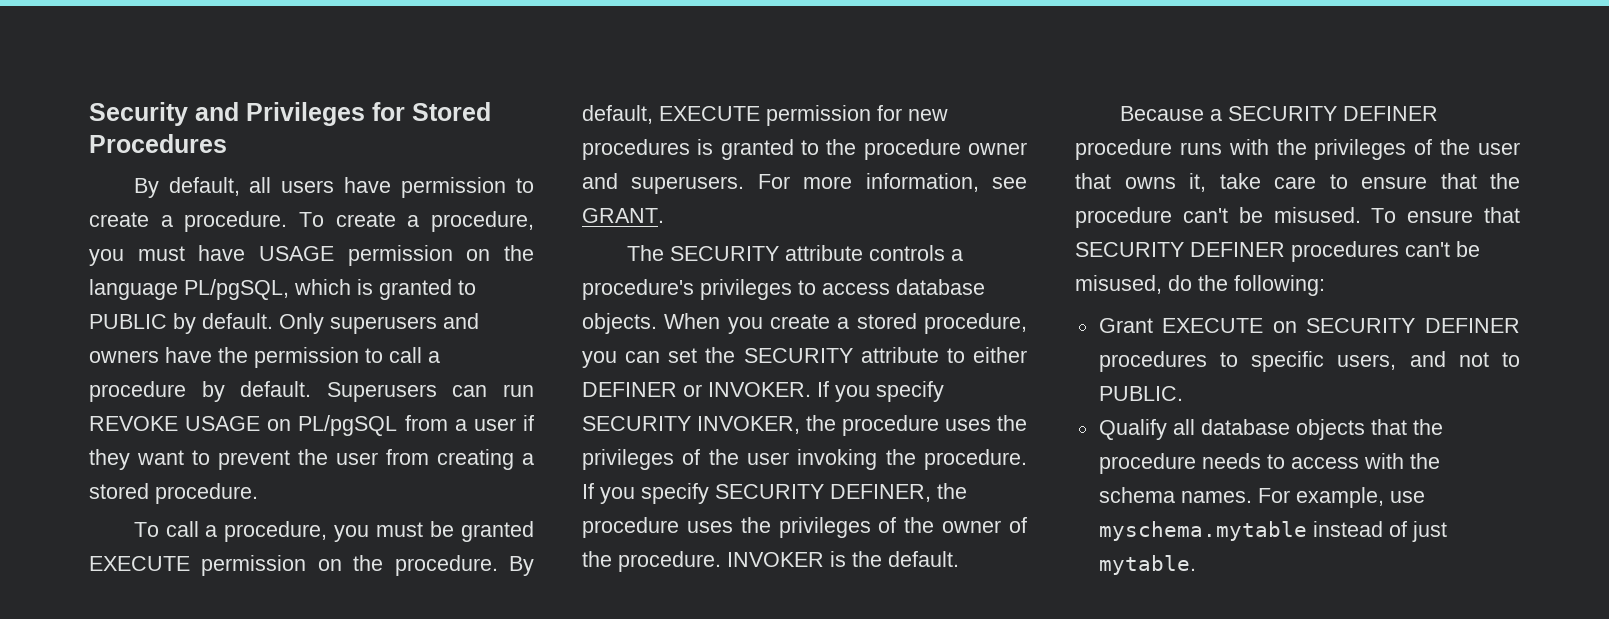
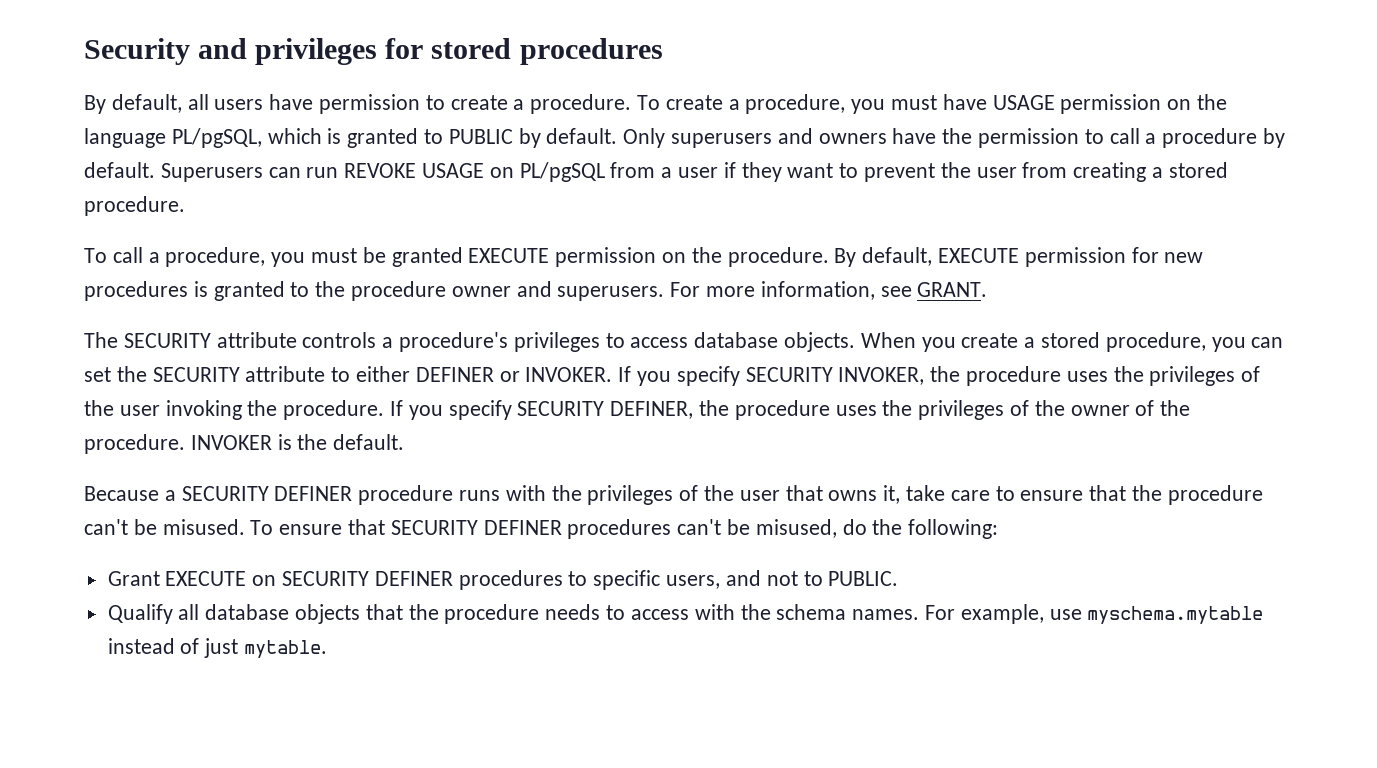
- Security and Privileges for Stored Procedures
+ Security and privileges for stored procedures

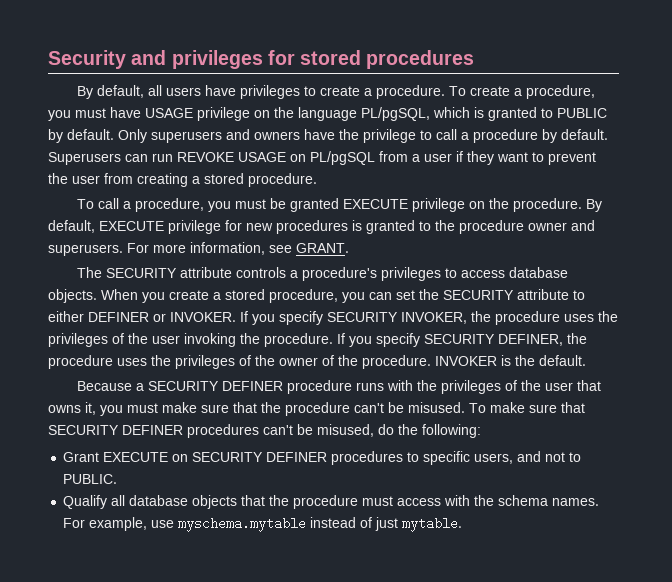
- By default, all users have permission to create a procedure.
+ By default, all users have privileges to create a procedure.
- To create a procedure, you must have USAGE permission on the language PL/pgSQL, which is granted to PUBLIC by default.
+ To create a procedure, you must have USAGE privilege on the language PL/pgSQL, which is granted to PUBLIC by default.
- Only superusers and owners have the permission to call a procedure by default.
+ Only superusers and owners have the privilege to call a procedure by default.
- To call a procedure, you must be granted EXECUTE permission on the procedure.
+ To call a procedure, you must be granted EXECUTE privilege on the procedure.
- By default, EXECUTE permission for new procedures is granted to the procedure owner and superusers.
+ By default, EXECUTE privilege for new procedures is granted to the procedure owner and superusers.
- Because a SECURITY DEFINER procedure runs with the privileges of the user that owns it, take care to ensure that the procedure can't be misused.
+ Because a SECURITY DEFINER procedure runs with the privileges of the user that owns it, you must make sure that the procedure can't be misused.
- To ensure that SECURITY DEFINER procedures can't be misused, do the following:
+ To make sure that SECURITY DEFINER procedures can't be misused, do the following:
- Qualify all database objects that the procedure needs to access with the schema names.
+ Qualify all database objects that the procedure must access with the schema names.

